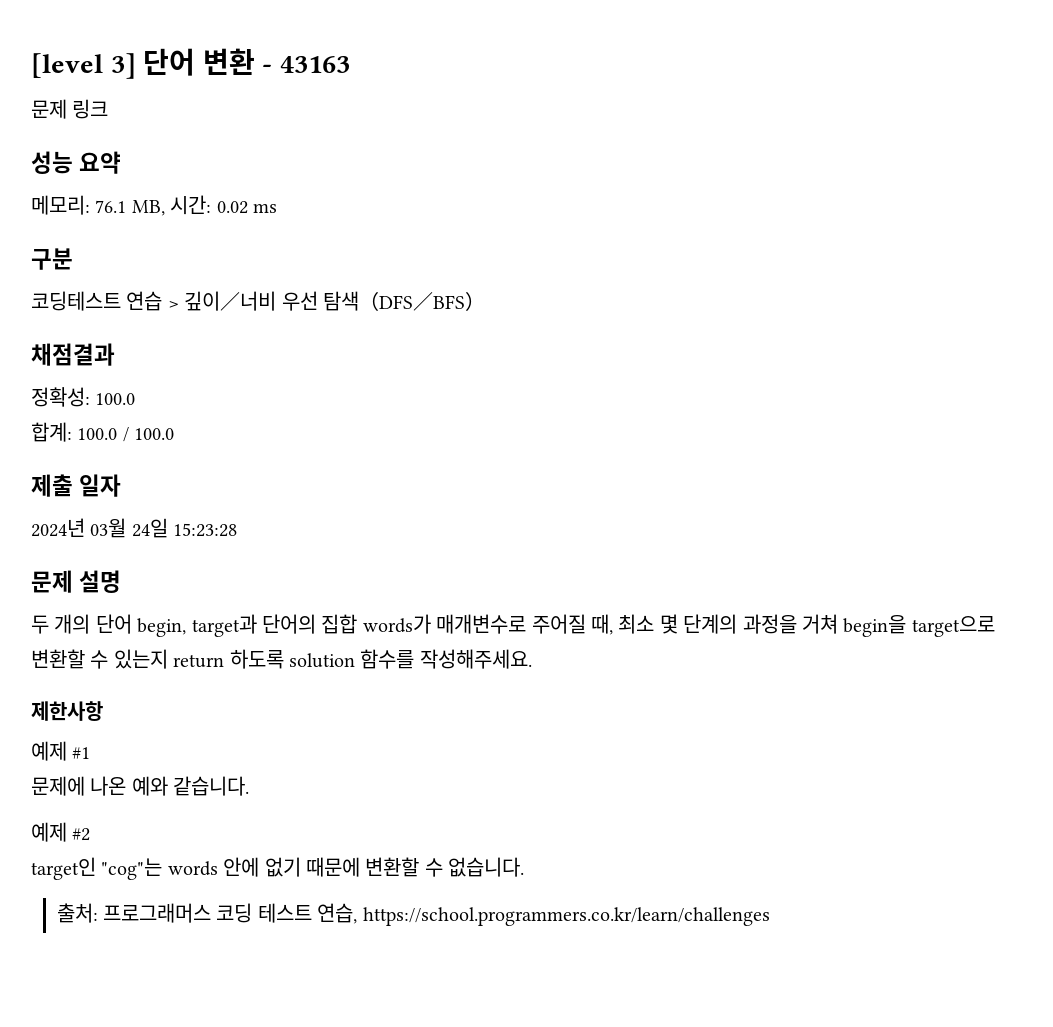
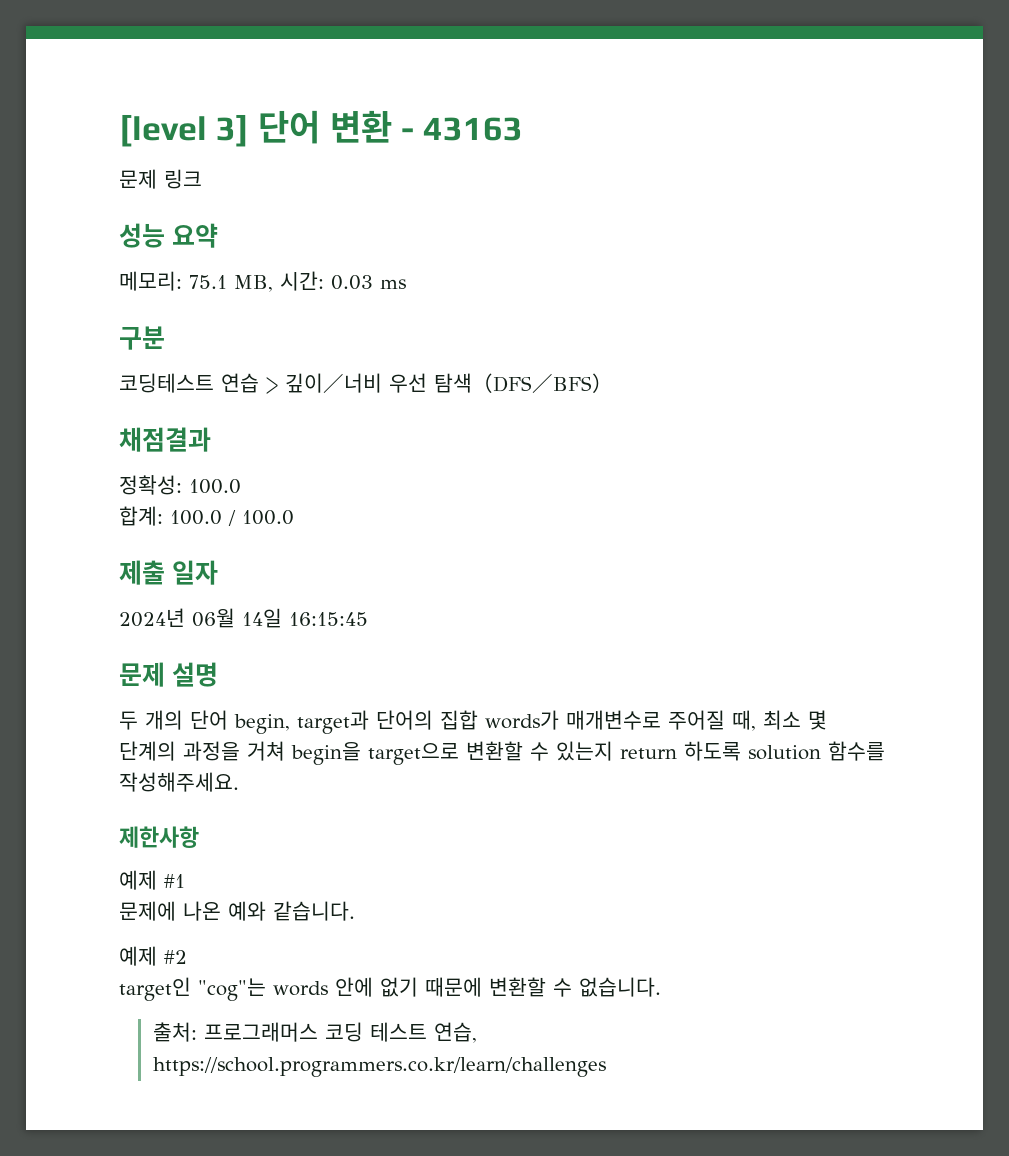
- 메모리: 76.1 MB, 시간: 0.02 ms
+ 메모리: 75.1 MB, 시간: 0.03 ms
- 2024년 03월 24일 15:23:28
+ 2024년 06월 14일 16:15:45

